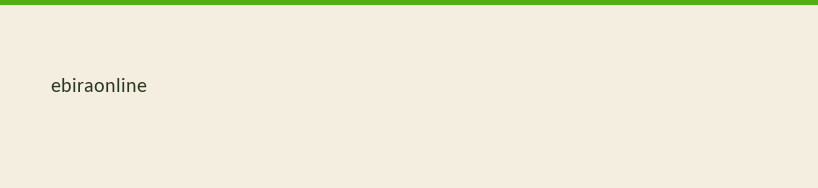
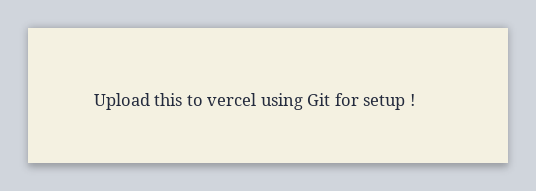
- ebiraonline
+ Upload this to vercel using Git for setup !

